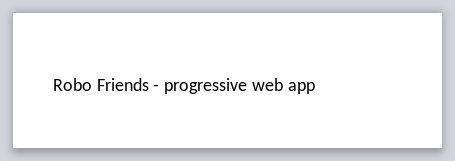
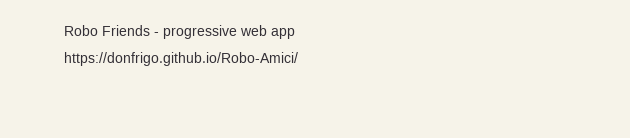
+ https://donfrigo.github.io/Robo-Amici/

